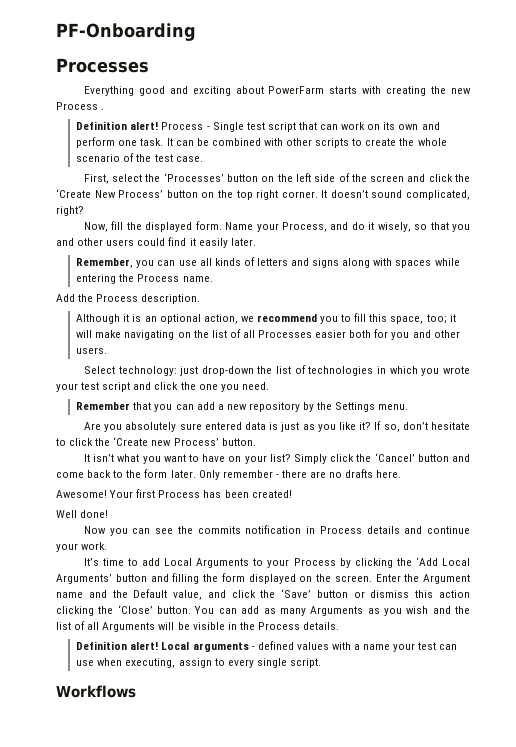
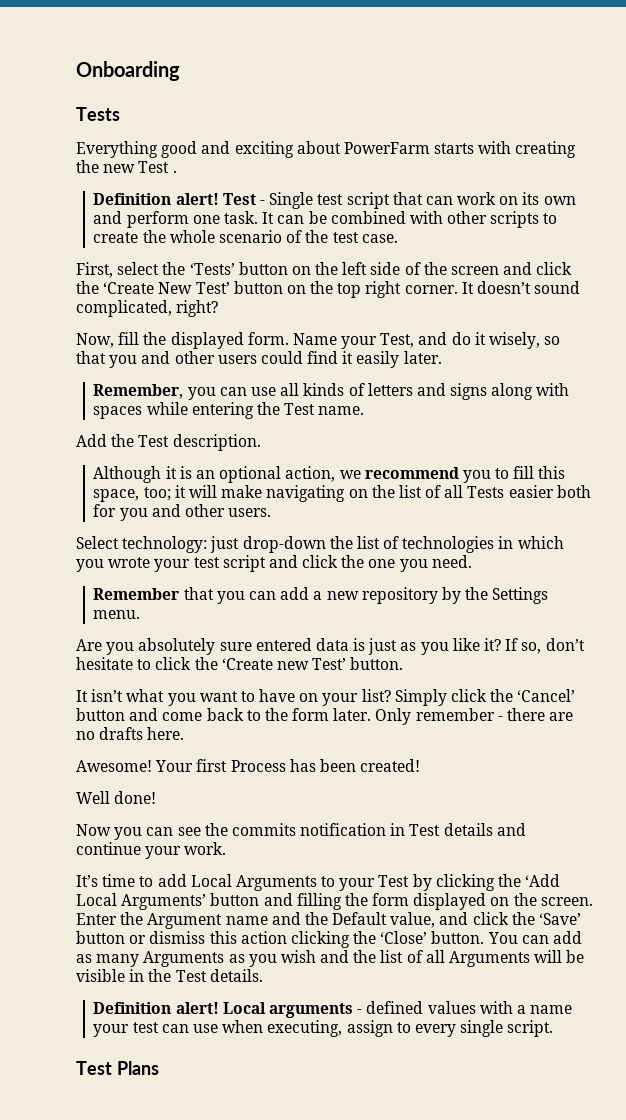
- PF-Onboarding
- Processes
+ Onboarding
+ Tests
- Everything good and exciting about PowerFarm starts with creating the new Process .
+ Everything good and exciting about PowerFarm starts with creating the new Test .
- Process - Single test script that can work on its own and perform one task.
+ Test - Single test script that can work on its own and perform one task.
- First, select the ‘Processes’ button on the left side of the screen and click the ‘Create New Process’ button on the top right corner.
+ First, select the ‘Tests’ button on the left side of the screen and click the ‘Create New Test’ button on the top right corner.
- Name your Process, and do it wisely, so that you and other users could find it easily later.
+ Name your Test, and do it wisely, so that you and other users could find it easily later.
- Remember, you can use all kinds of letters and signs along with spaces while entering the Process name.
+ Remember, you can use all kinds of letters and signs along with spaces while entering the Test name.
- Add the Process description.
+ Add the Test description.
- Although it is an optional action, we recommend you to fill this space, too; it will make navigating on the list of all Processes easier both for you and other users.
+ Although it is an optional action, we recommend you to fill this space, too; it will make navigating on the list of all Tests easier both for you and other users.
- If so, don’t hesitate to click the ‘Create new Process’ button.
+ If so, don’t hesitate to click the ‘Create new Test’ button.
- Now you can see the commits notification in Process details and continue your work.
+ Now you can see the commits notification in Test details and continue your work.
- It’s time to add Local Arguments to your Process by clicking the ‘Add Local Arguments’ button and filling the form displayed on the screen.
+ It’s time to add Local Arguments to your Test by clicking the ‘Add Local Arguments’ button and filling the form displayed on the screen.
- You can add as many Arguments as you wish and the list of all Arguments will be visible in the Process details.
+ You can add as many Arguments as you wish and the list of all Arguments will be visible in the Test details.
- Workflows
+ Test Plans

